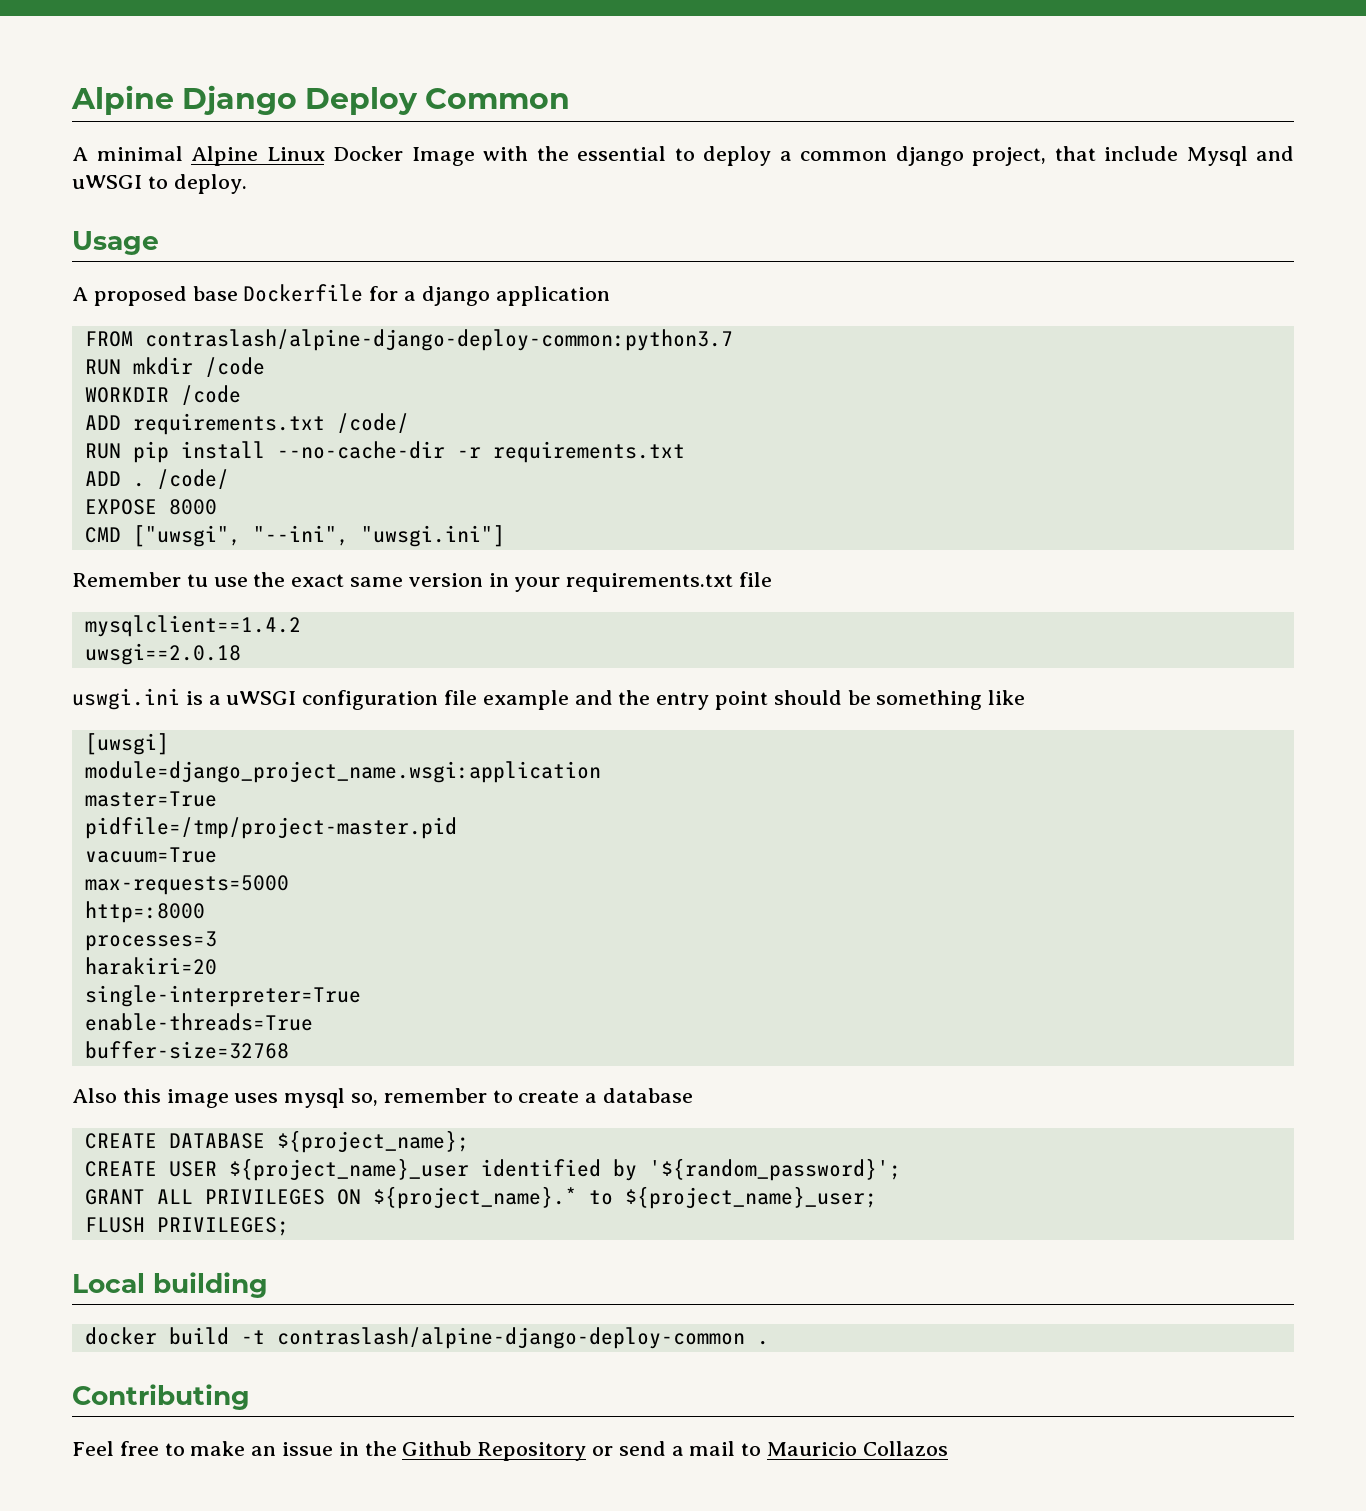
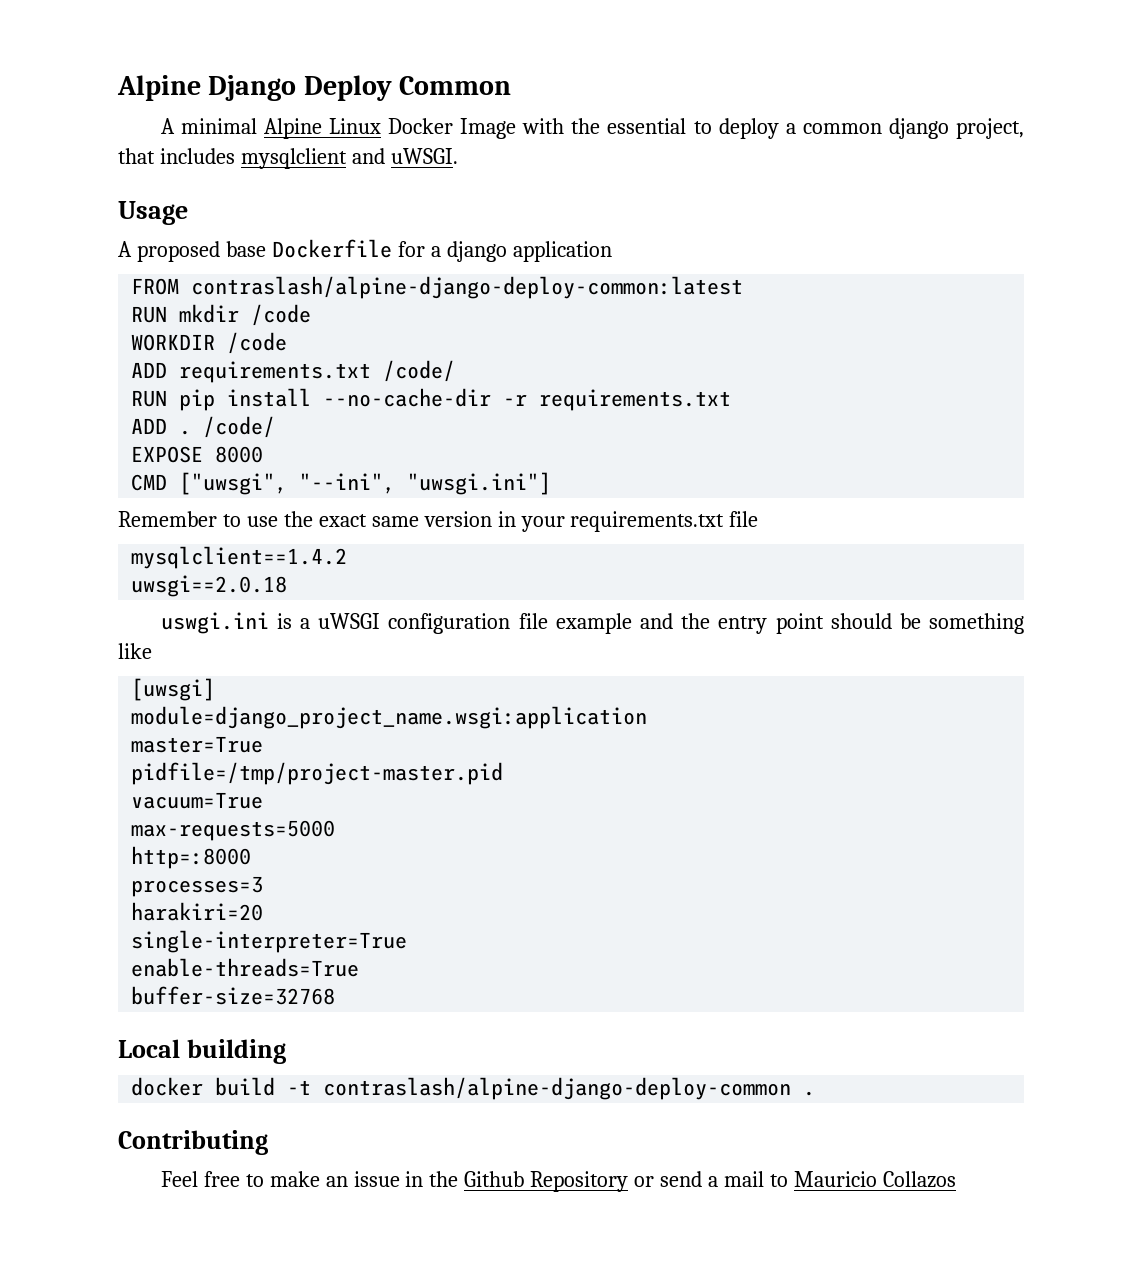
- A minimal Alpine Linux Docker Image with the essential to deploy a common django project, that include Mysql and uWSGI to deploy.
+ A minimal Alpine Linux Docker Image with the essential to deploy a common django project, that includes mysqlclient and uWSGI.
- FROM contraslash/alpine-django-deploy-common:python3.7
+ FROM contraslash/alpine-django-deploy-common:latest
- Remember tu use the exact same version in your requirements.txt file
+ Remember to use the exact same version in your requirements.txt file
- Also this image uses mysql so, remember to create a database
- CREATE DATABASE ${project_name};
- CREATE USER ${project_name}_user identified by '${random_password}';
- GRANT ALL PRIVILEGES ON ${project_name}.* to ${project_name}_user;
- FLUSH PRIVILEGES;

